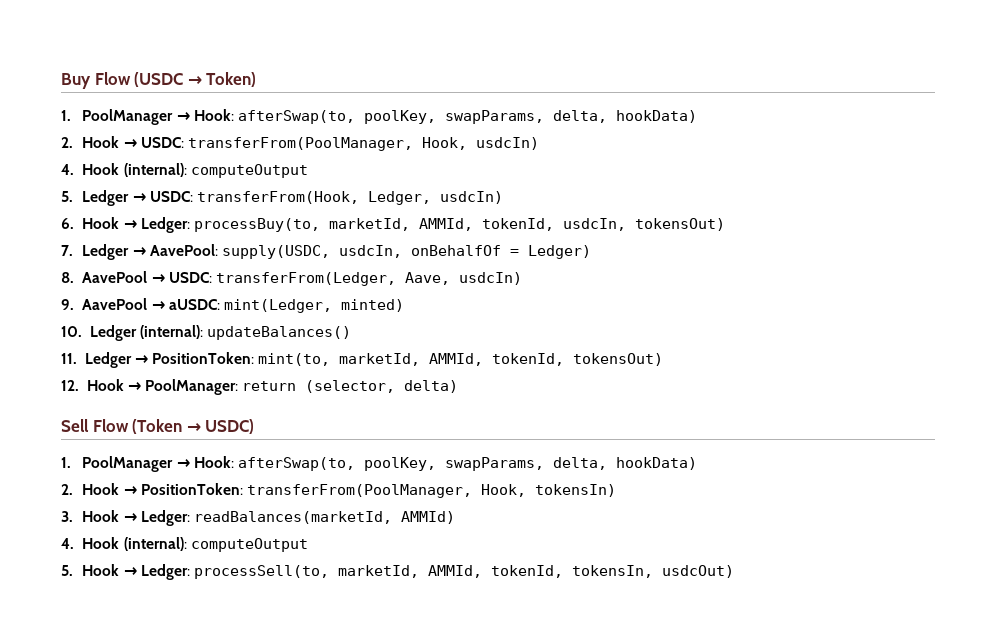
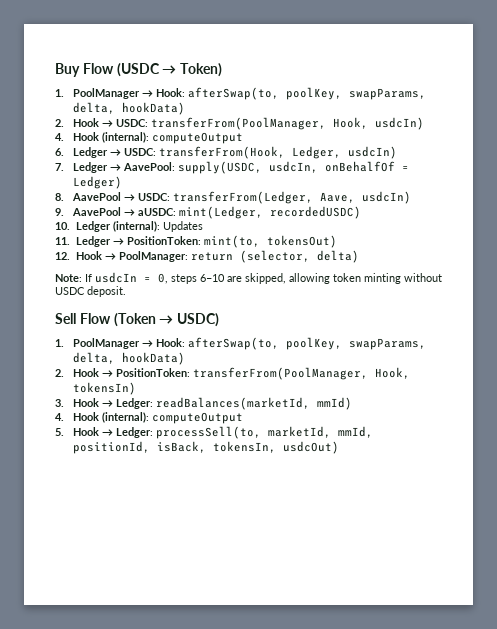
- 5. Ledger → USDC: transferFrom(Hook, Ledger, usdcIn)
+ 6. Ledger → USDC: transferFrom(Hook, Ledger, usdcIn)
- 6. Hook → Ledger: processBuy(to, marketId, AMMId, tokenId, usdcIn, tokensOut)
- 9. AavePool → aUSDC: mint(Ledger, minted)
+ 9. AavePool → aUSDC: mint(Ledger, recordedUSDC)
- 10. Ledger (internal): updateBalances()
+ 10. Ledger (internal): Updates
- 11. Ledger → PositionToken: mint(to, marketId, AMMId, tokenId, tokensOut)
+ 11. Ledger → PositionToken: mint(to, tokensOut)
+ Note: If usdcIn = 0, steps 6–10 are skipped, allowing token minting without USDC deposit.
- 3. Hook → Ledger: readBalances(marketId, AMMId)
+ 3. Hook → Ledger: readBalances(marketId, mmId)
- 5. Hook → Ledger: processSell(to, marketId, AMMId, tokenId, tokensIn, usdcOut)
+ 5. Hook → Ledger: processSell(to, marketId, mmId, positionId, isBack, tokensIn, usdcOut)

